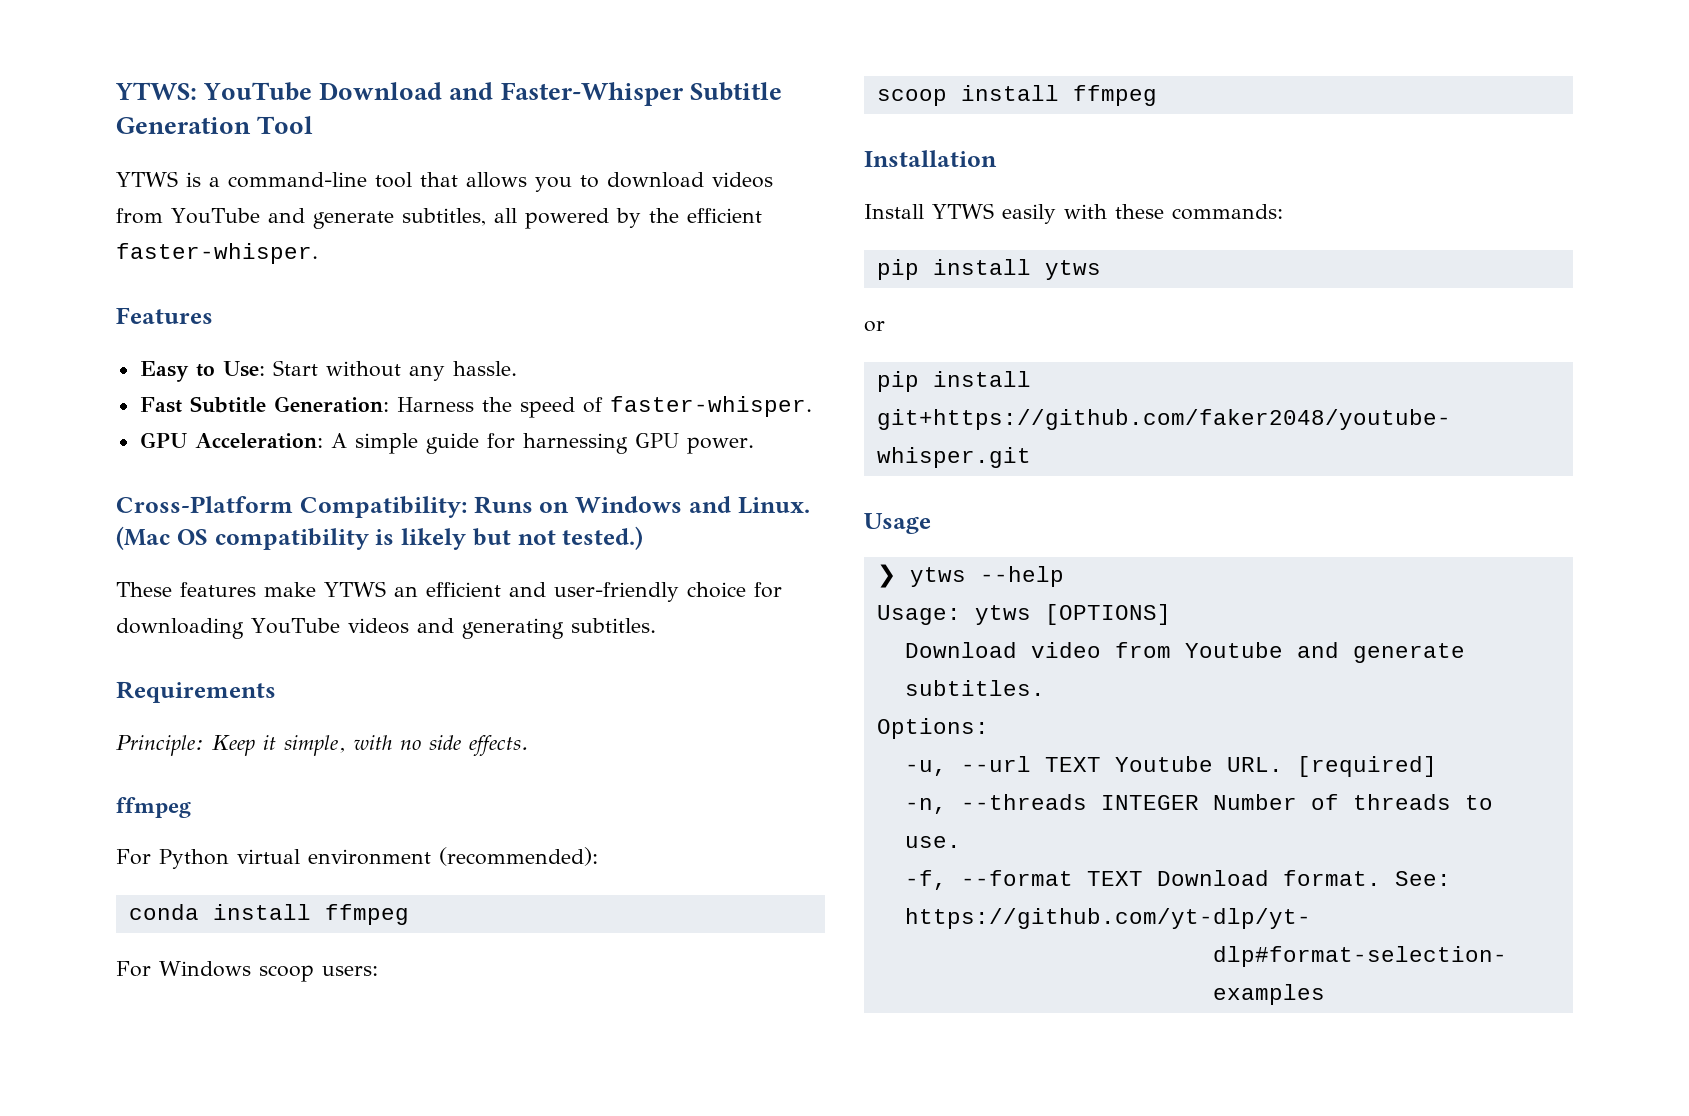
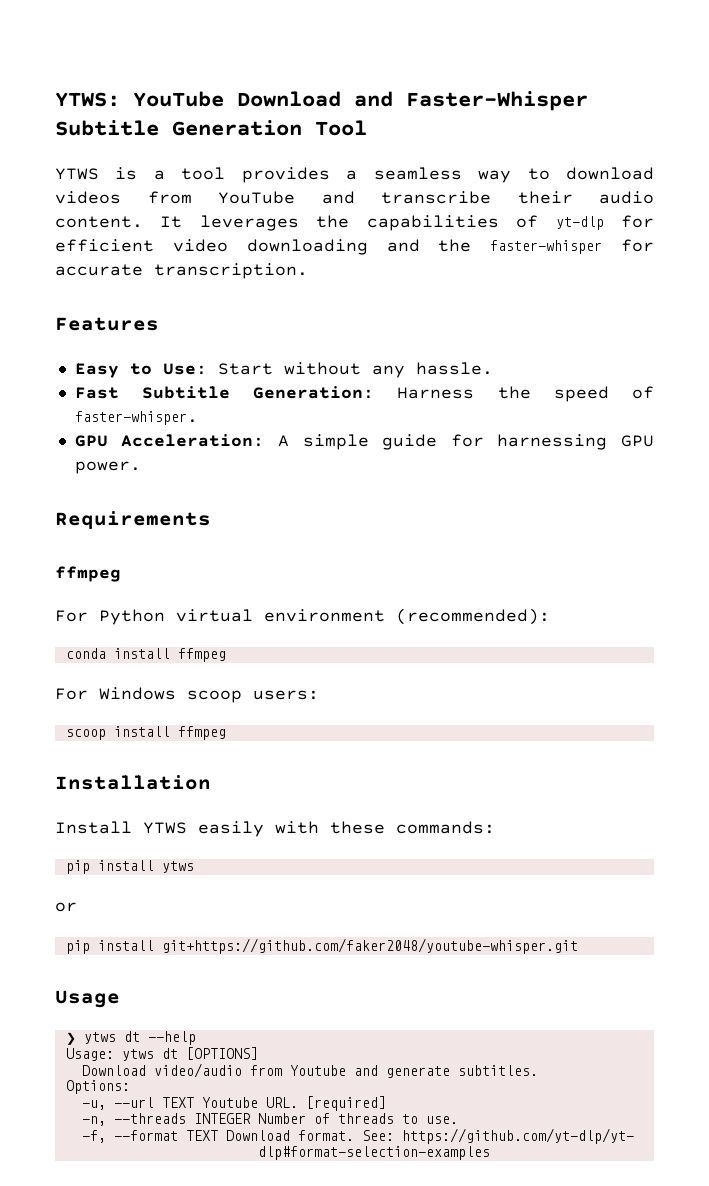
- YTWS is a command-line tool that allows you to download videos from YouTube and generate subtitles, all powered by the efficient faster-whisper.
+ YTWS is a tool provides a seamless way to download videos from YouTube and transcribe their audio content. It leverages the capabilities of yt-dlp for efficient video downloading and the faster-whisper for accurate transcription.
- Cross-Platform Compatibility: Runs on Windows and Linux. (Mac OS compatibility is likely but not tested.)
- These features make YTWS an efficient and user-friendly choice for downloading YouTube videos and generating subtitles.
  Requirements
- Principle: Keep it simple, with no side effects.
- ❯ ytws --help
+ ❯ ytws dt --help
- Usage: ytws [OPTIONS]
+ Usage: ytws dt [OPTIONS]
- Download video from Youtube and generate subtitles.
+ Download video/audio from Youtube and generate subtitles.

